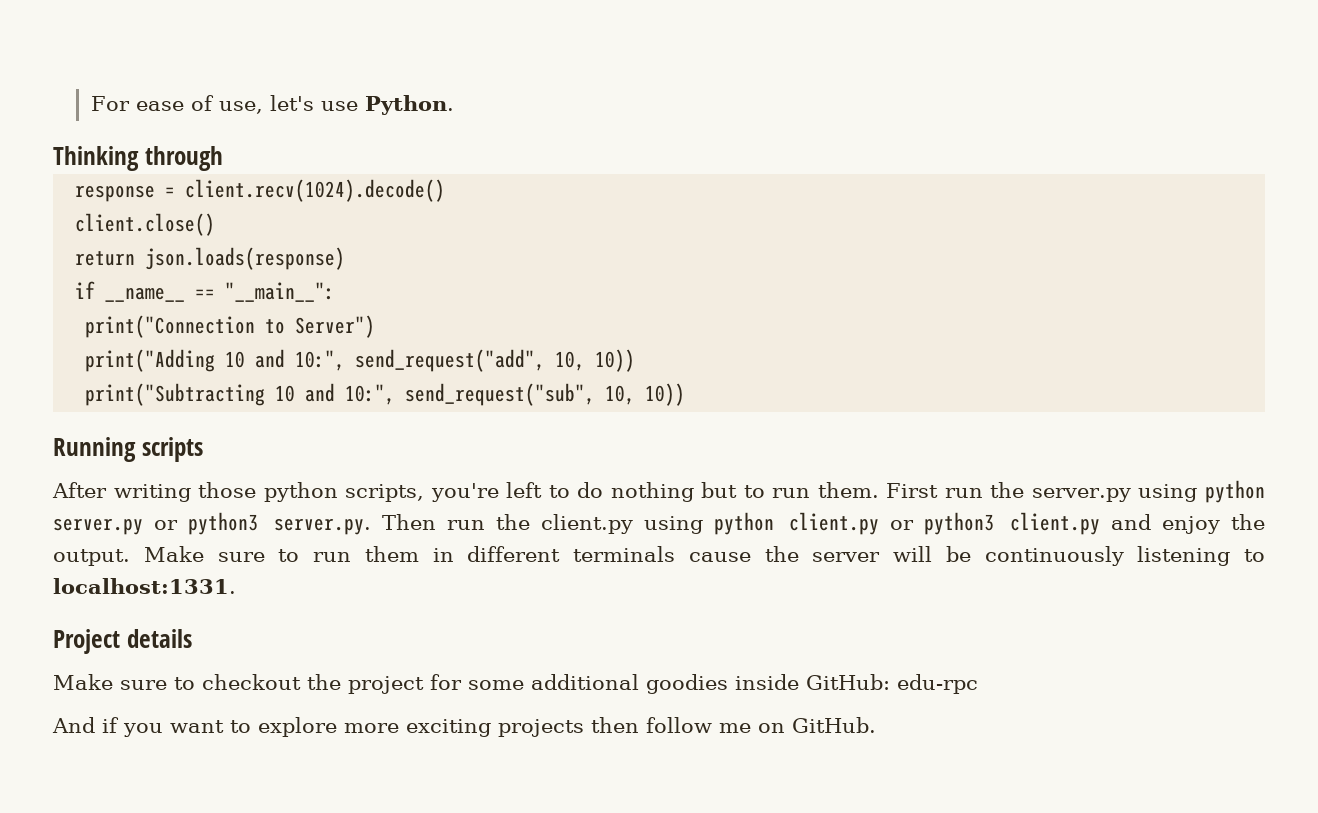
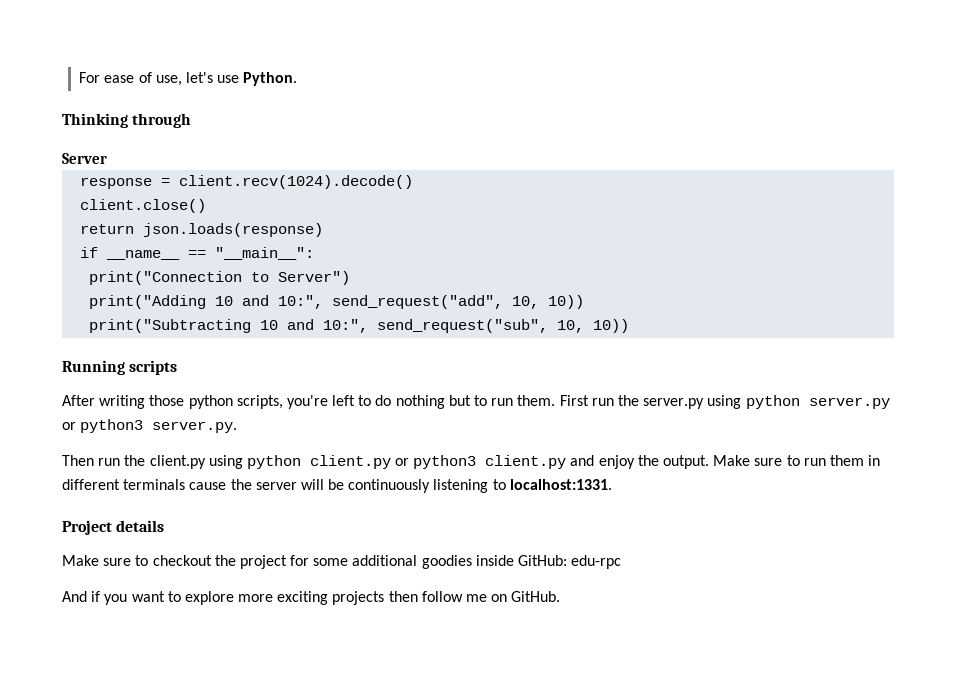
+ Server
- First run the server.py using python server.py or python3 server.py. Then run the client.py using python client.py or python3 client.py and enjoy the output.
+ First run the server.py using python server.py or python3 server.py.
+ Then run the client.py using python client.py or python3 client.py and enjoy the output.

